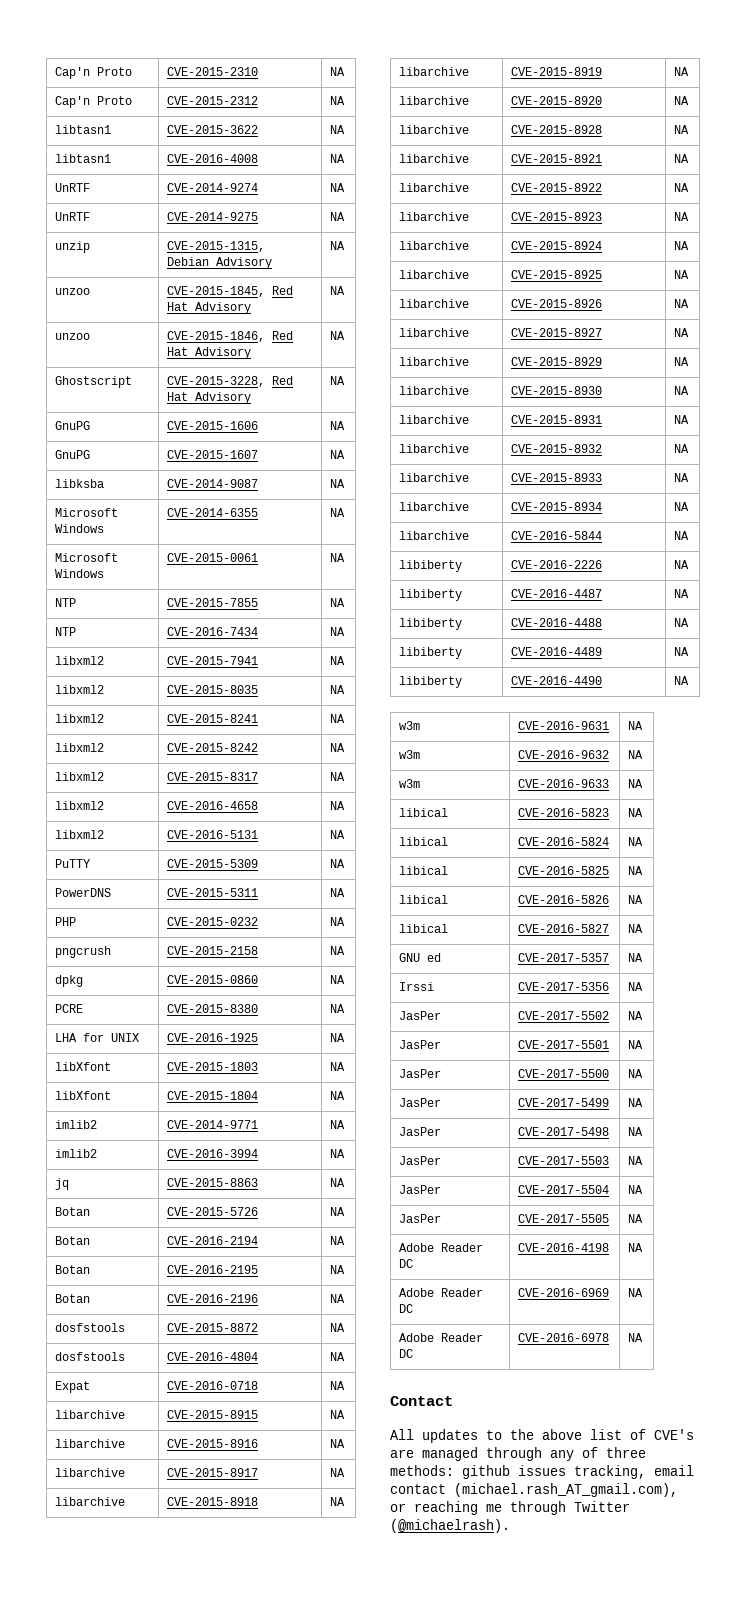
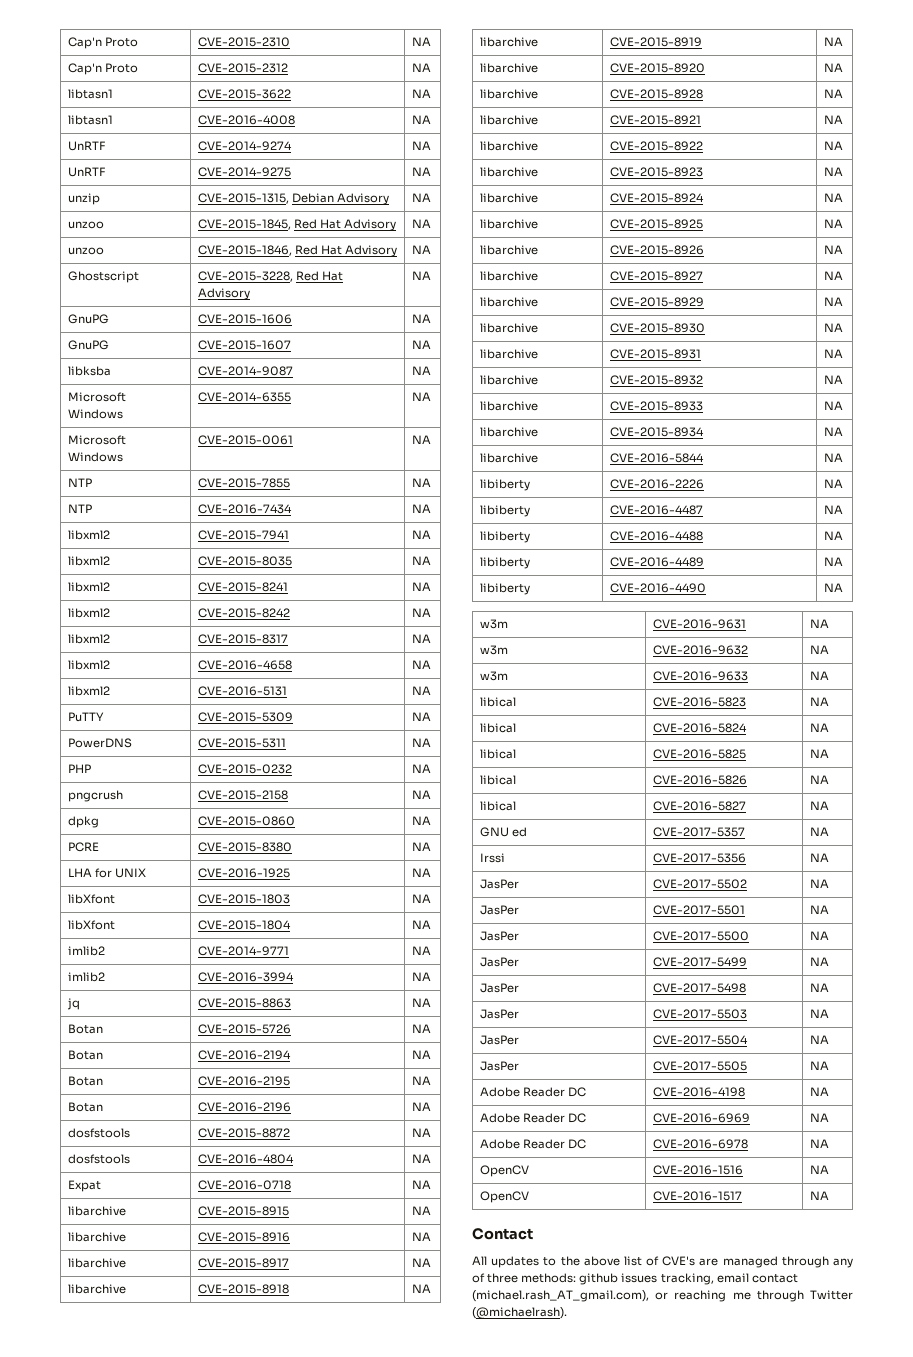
+ OpenCV | CVE-2016-1516 | NA
+ OpenCV | CVE-2016-1517 | NA

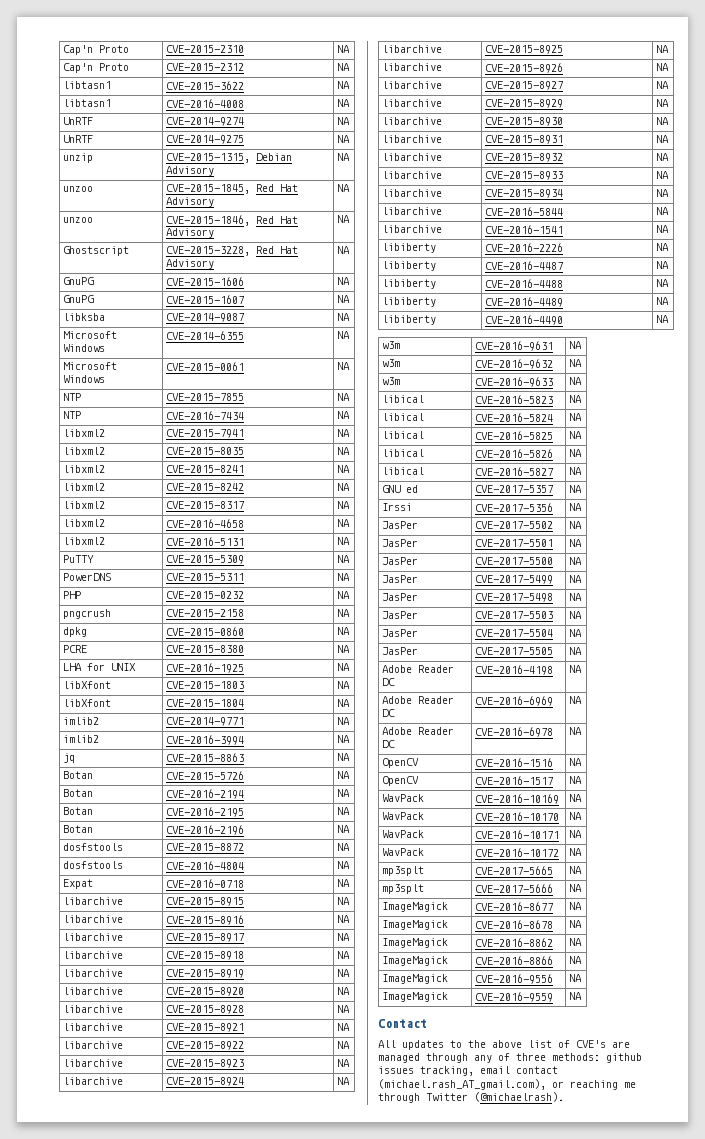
+ libarchive | CVE-2016-1541 | NA
+ WavPack | CVE-2016-10169 | NA
+ WavPack | CVE-2016-10170 | NA
+ WavPack | CVE-2016-10171 | NA
+ WavPack | CVE-2016-10172 | NA
+ mp3splt | CVE-2017-5665 | NA
+ mp3splt | CVE-2017-5666 | NA
+ ImageMagick | CVE-2016-8677 | NA
+ ImageMagick | CVE-2016-8678 | NA
+ ImageMagick | CVE-2016-8862 | NA
+ ImageMagick | CVE-2016-8866 | NA
+ ImageMagick | CVE-2016-9556 | NA
+ ImageMagick | CVE-2016-9559 | NA

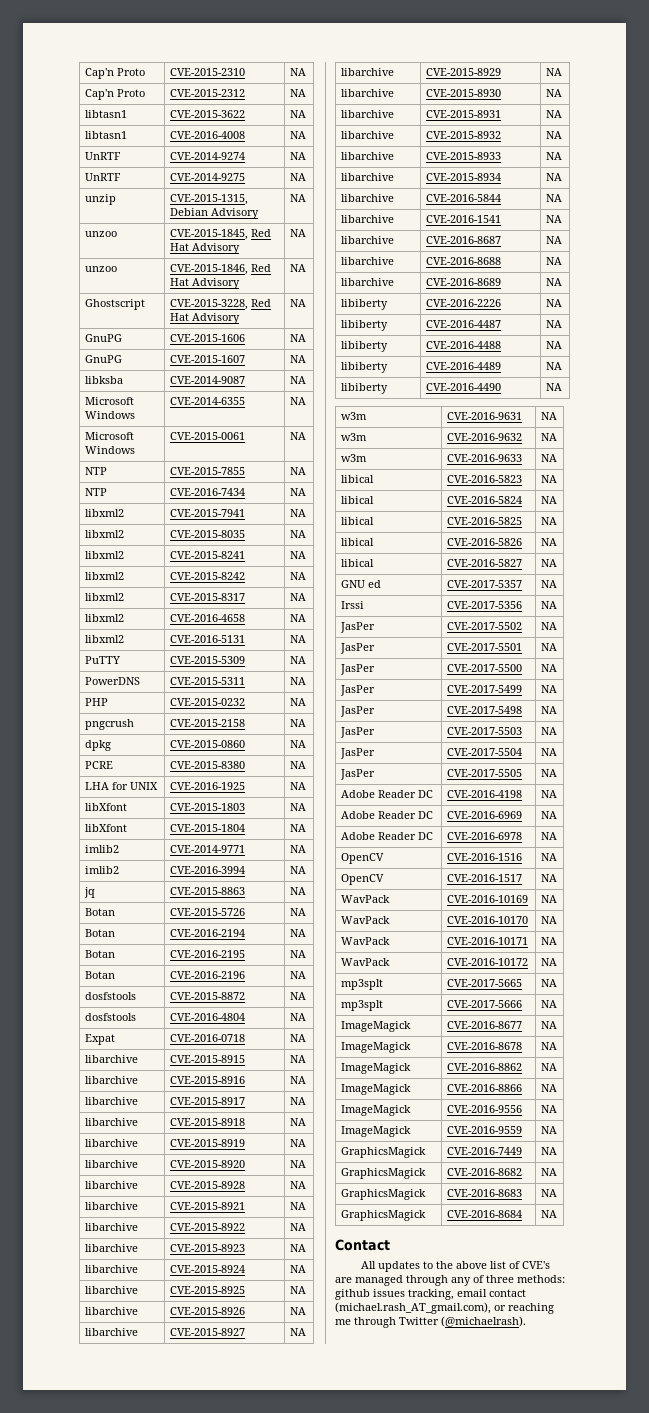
+ libarchive | CVE-2016-8687 | NA
+ libarchive | CVE-2016-8688 | NA
+ libarchive | CVE-2016-8689 | NA
+ GraphicsMagick | CVE-2016-7449 | NA
+ GraphicsMagick | CVE-2016-8682 | NA
+ GraphicsMagick | CVE-2016-8683 | NA
+ GraphicsMagick | CVE-2016-8684 | NA

